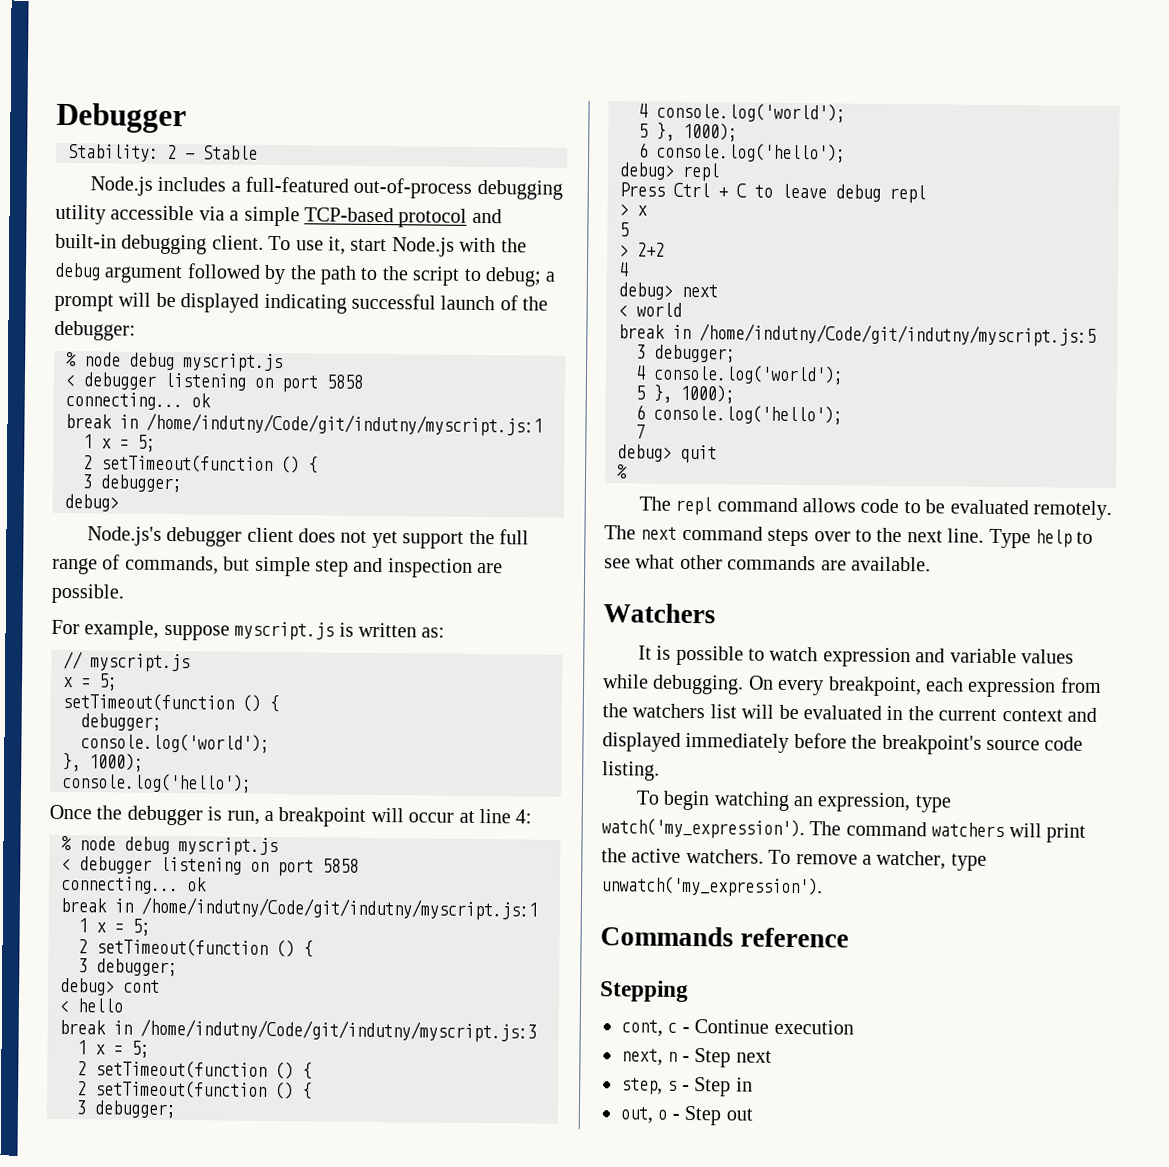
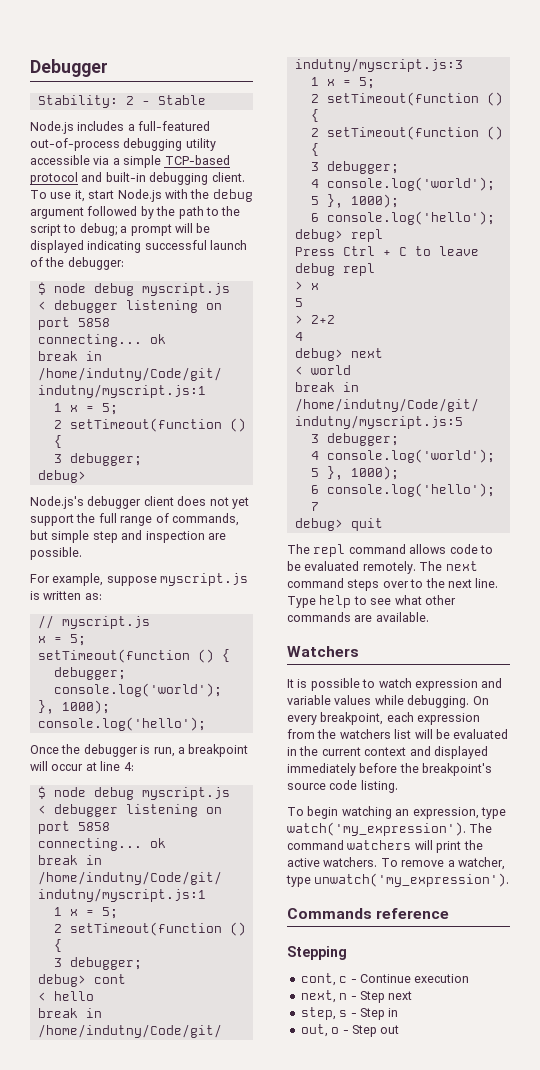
  To use it, start Node.js with the debug argument followed by the path to the script to debug; a prompt will be displayed indicating successful launch of the debugger:
- % node debug myscript.js
+ $ node debug myscript.js
  Once the debugger is run, a breakpoint will occur at line 4:
- % node debug myscript.js
+ $ node debug myscript.js
  debug> quit
- %

